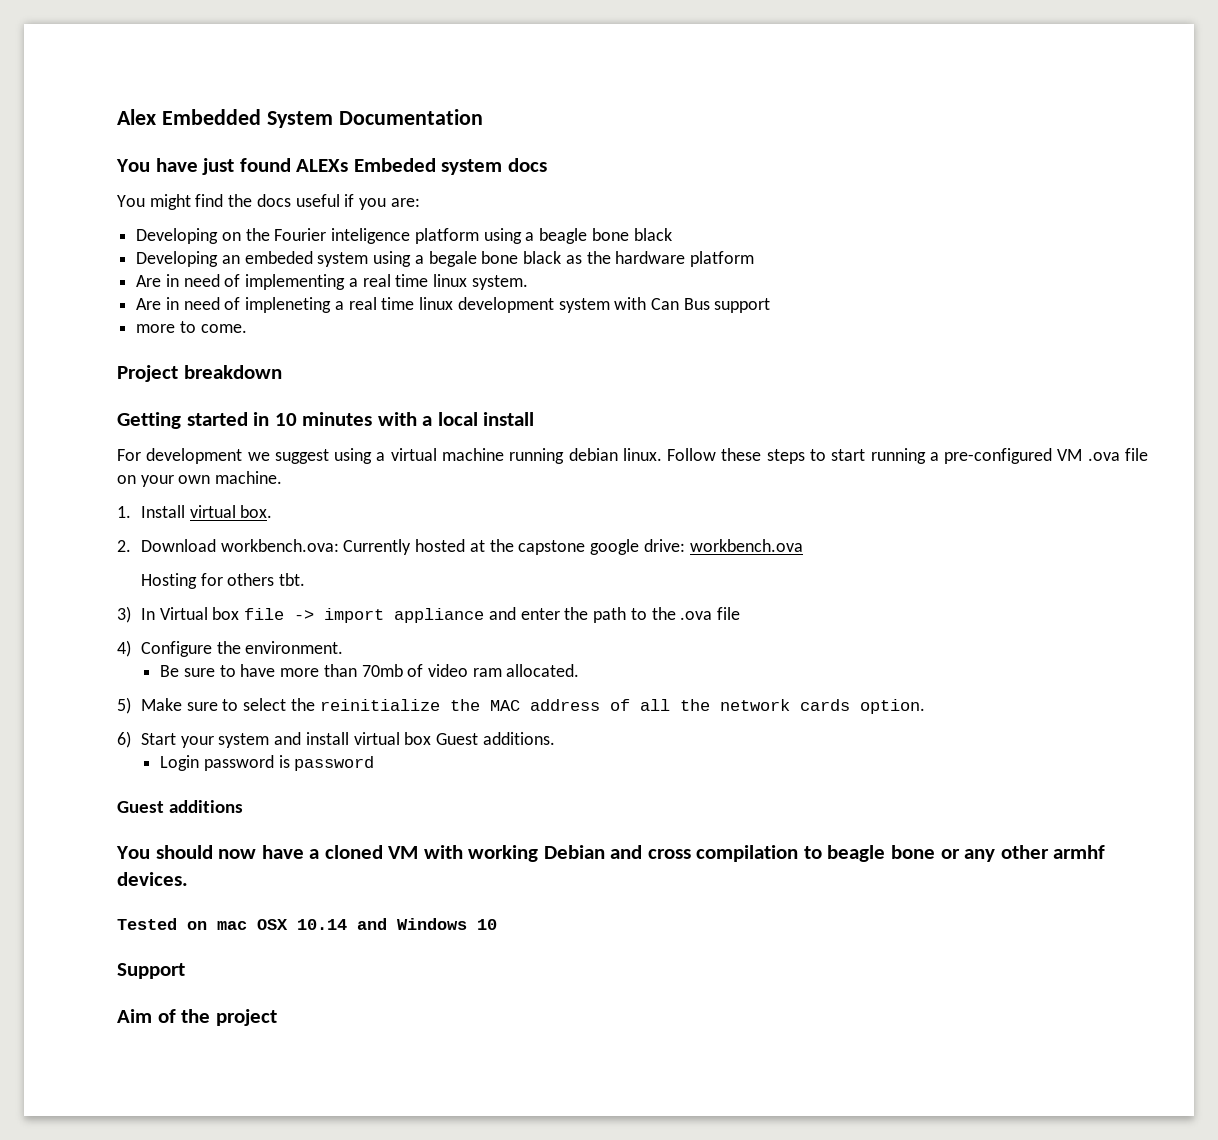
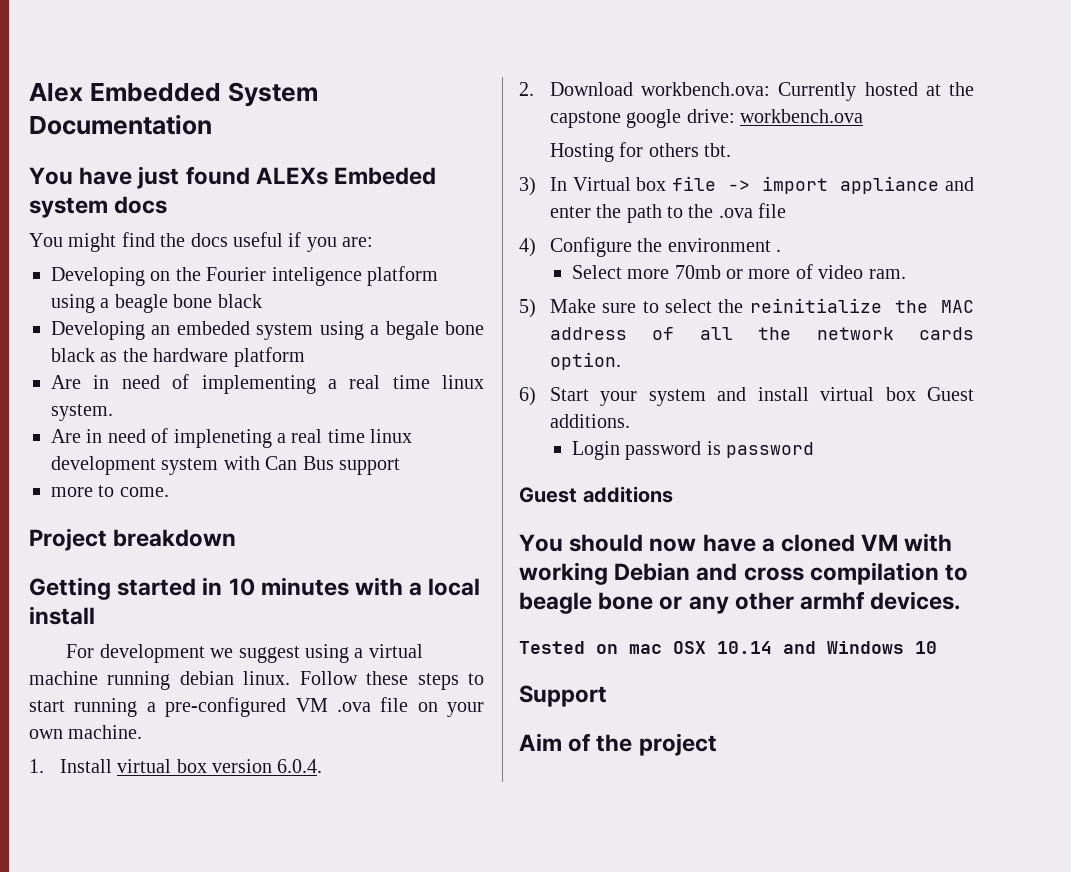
- 1. Install virtual box.
+ 1. Install virtual box version 6.0.4.
- 4) Configure the environment.
- Be sure to have more than 70mb of video ram allocated.
+ 4) Configure the environment .
+ Select more 70mb or more of video ram.

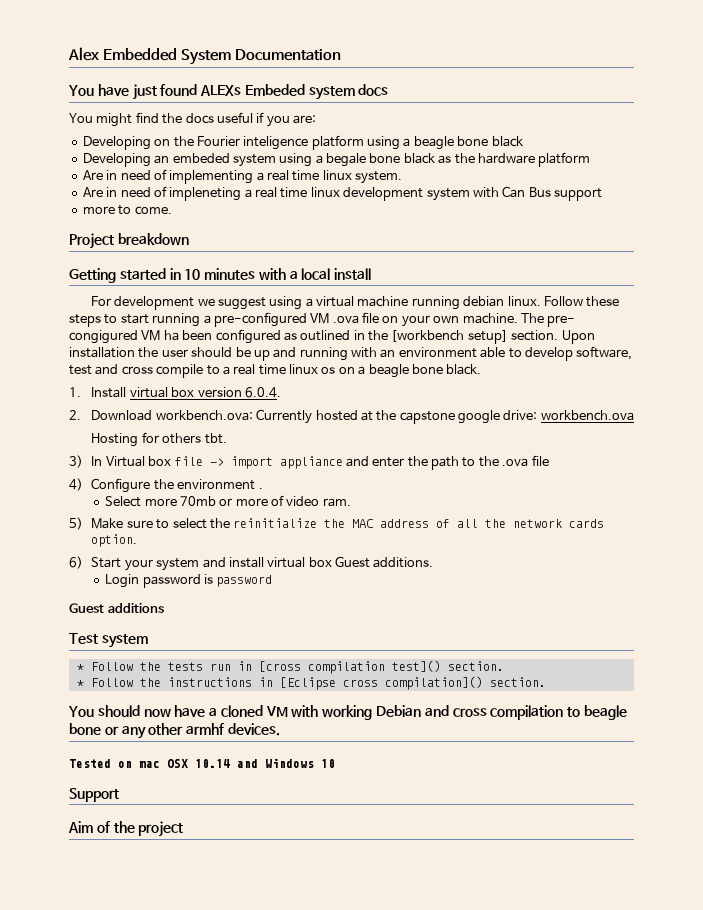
+ The pre- congigured VM ha been configured as outlined in the [workbench setup] section. Upon installation the user should be up and running with an environment able to develop software, test and cross compile to a real time linux os on a beagle bone black.
+ Test system
+ * Follow the tests run in [cross compilation test]() section.
+ * Follow the instructions in [Eclipse cross compilation]() section.

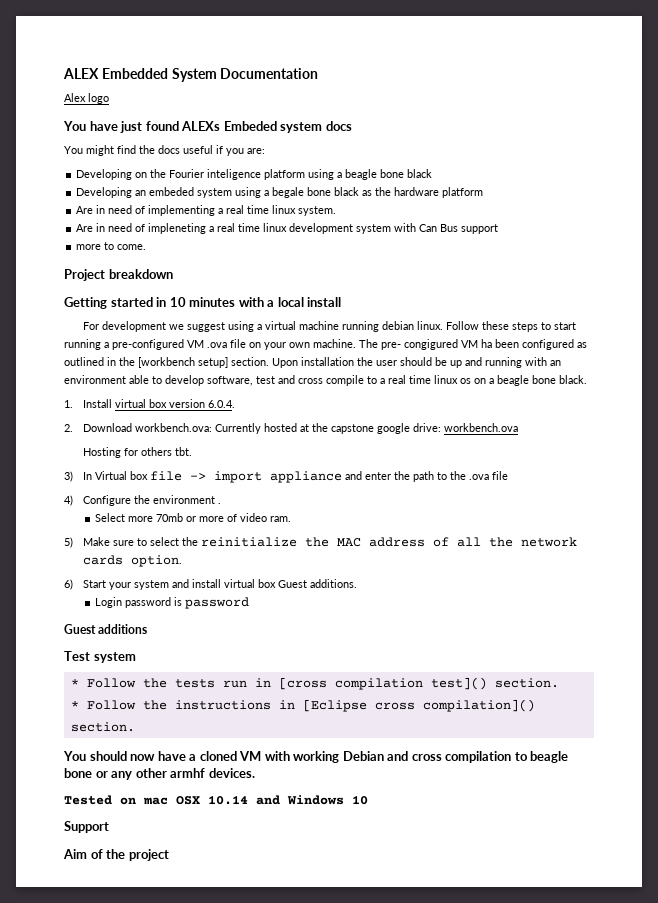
- Alex Embedded System Documentation
+ ALEX Embedded System Documentation
+ Alex logo

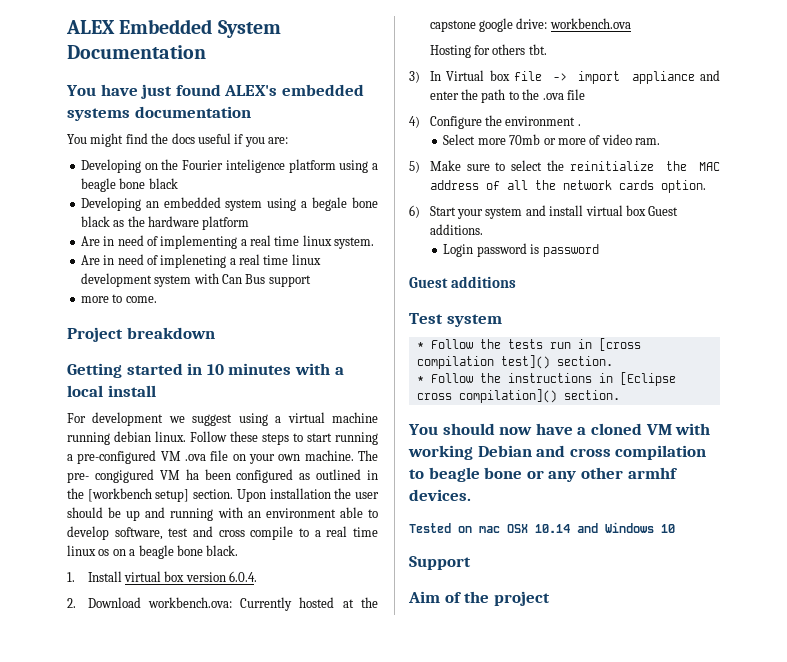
- Alex logo
- You have just found ALEXs Embeded system docs
+ You have just found ALEX's embedded systems documentation
- Developing an embeded system using a begale bone black as the hardware platform
+ Developing an embedded system using a begale bone black as the hardware platform

